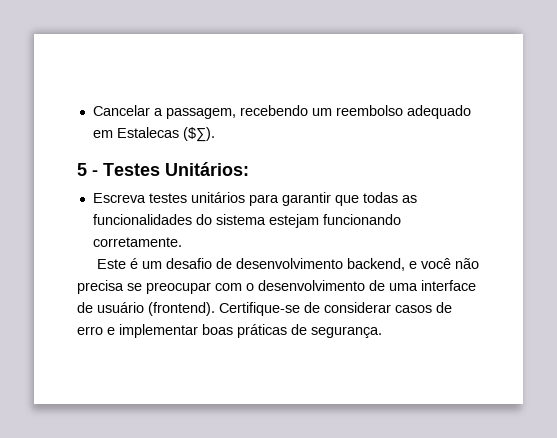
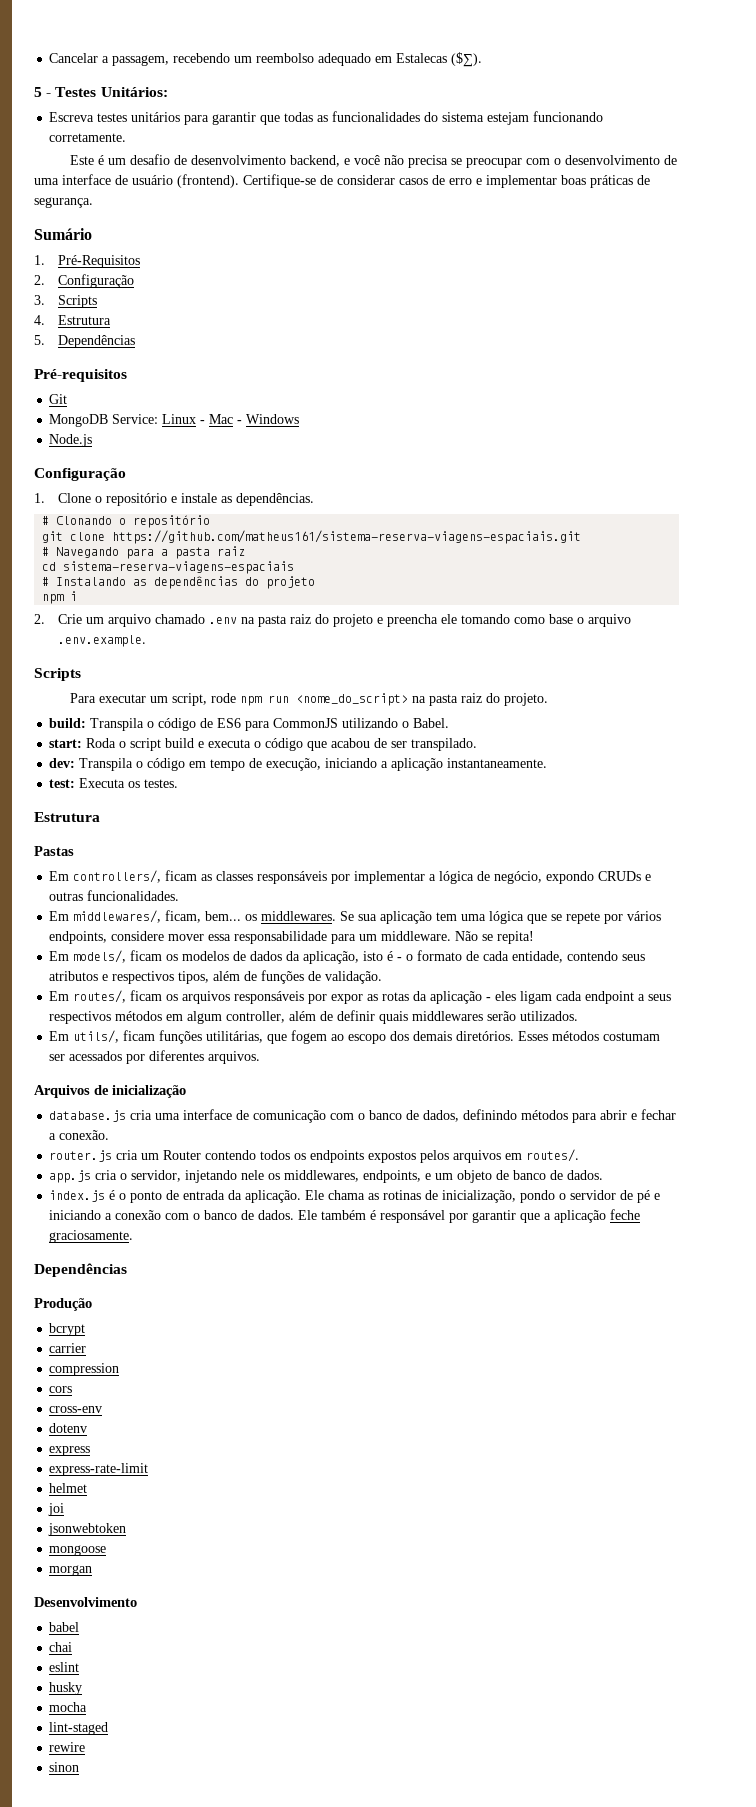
+ Sumário
+ 1. Pré-Requisitos
+ 2. Configuração
+ 3. Scripts
+ 4. Estrutura
+ 5. Dependências
+ Pré-requisitos
+ Git
+ MongoDB Service: Linux - Mac - Windows
+ Node.js
+ Configuração
+ 1. Clone o repositório e instale as dependências.
+ # Clonando o repositório
+ git clone https://github.com/matheus161/sistema-reserva-viagens-espaciais.git
+ # Navegando para a pasta raiz
+ cd sistema-reserva-viagens-espaciais
+ # Instalando as dependências do projeto
+ npm i
+ 2. Crie um arquivo chamado .env na pasta raiz do projeto e preencha ele tomando como base o arquivo .env.example.
+ Scripts
+ Para executar um script, rode npm run <nome_do_script> na pasta raiz do projeto.
+ build: Transpila o código de ES6 para CommonJS utilizando o Babel.
+ start: Roda o script build e executa o código que acabou de ser transpilado.
+ dev: Transpila o código em tempo de execução, iniciando a aplicação instantaneamente.
+ test: Executa os testes.
+ Estrutura
+ Pastas
+ Em controllers/, ficam as classes responsáveis por implementar a lógica de negócio, expondo CRUDs e outras funcionalidades.
+ Em middlewares/, ficam, bem... os middlewares. Se sua aplicação tem uma lógica que se repete por vários endpoints, considere mover essa responsabilidade para um middleware. Não se repita!
+ Em models/, ficam os modelos de dados da aplicação, isto é - o formato de cada entidade, contendo seus atributos e respectivos tipos, além de funções de validação.
+ Em routes/, ficam os arquivos responsáveis por expor as rotas da aplicação - eles ligam cada endpoint a seus respectivos métodos em algum controller, além de definir quais middlewares serão utilizados.
+ Em utils/, ficam funções utilitárias, que fogem ao escopo dos demais diretórios. Esses métodos costumam ser acessados por diferentes arquivos.
+ Arquivos de inicialização
+ database.js cria uma interface de comunicação com o banco de dados, definindo métodos para abrir e fechar a conexão.
+ router.js cria um Router contendo todos os endpoints expostos pelos arquivos em routes/.
+ app.js cria o servidor, injetando nele os middlewares, endpoints, e um objeto de banco de dados.
+ index.js é o ponto de entrada da aplicação. Ele chama as rotinas de inicialização, pondo o servidor de pé e iniciando a conexão com o banco de dados. Ele também é responsável por garantir que a aplicação feche graciosamente.
+ Dependências
+ Produção
+ bcrypt
+ carrier
+ compression
+ cors
+ cross-env
+ dotenv
+ express
+ express-rate-limit
+ helmet
+ joi
+ jsonwebtoken
+ mongoose
+ morgan
+ Desenvolvimento
+ babel
+ chai
+ eslint
+ husky
+ mocha
+ lint-staged
+ rewire
+ sinon

